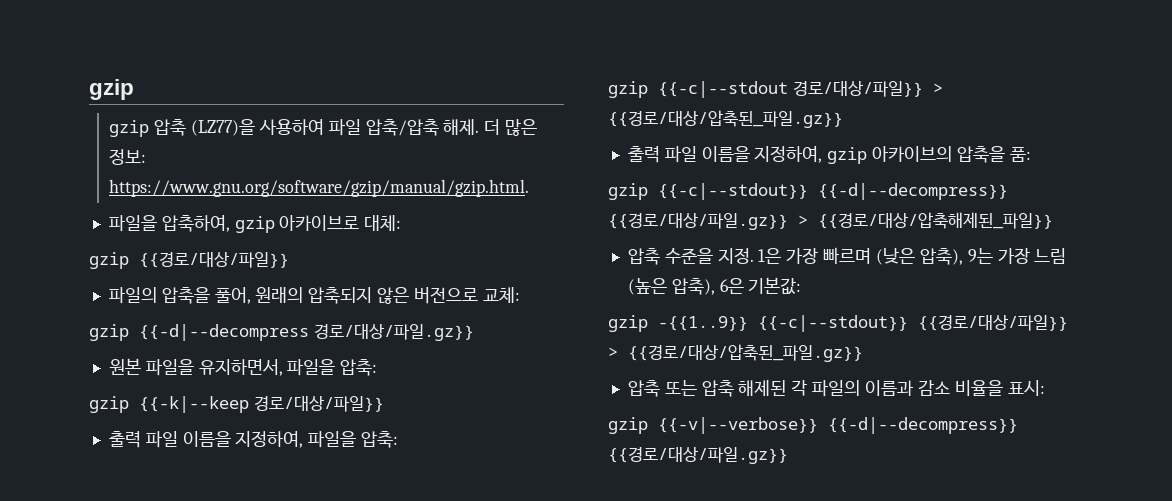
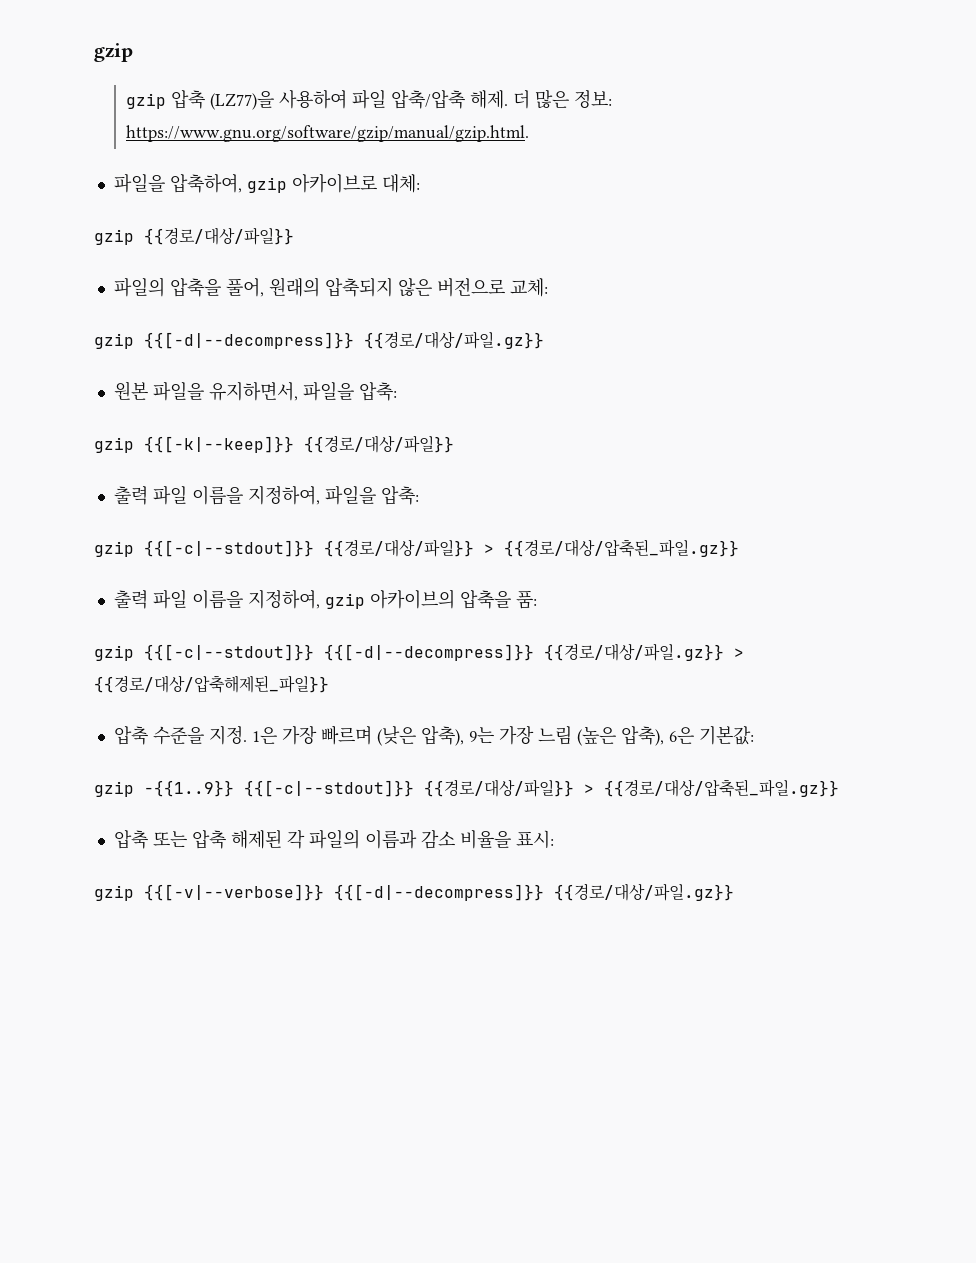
- gzip {{-d|--decompress 경로/대상/파일.gz}}
+ gzip {{[-d|--decompress]}} {{경로/대상/파일.gz}}
- gzip {{-k|--keep 경로/대상/파일}}
+ gzip {{[-k|--keep]}} {{경로/대상/파일}}
- gzip {{-c|--stdout 경로/대상/파일}} > {{경로/대상/압축된_파일.gz}}
+ gzip {{[-c|--stdout]}} {{경로/대상/파일}} > {{경로/대상/압축된_파일.gz}}
- gzip {{-c|--stdout}} {{-d|--decompress}} {{경로/대상/파일.gz}} > {{경로/대상/압축해제된_파일}}
+ gzip {{[-c|--stdout]}} {{[-d|--decompress]}} {{경로/대상/파일.gz}} > {{경로/대상/압축해제된_파일}}
- gzip -{{1..9}} {{-c|--stdout}} {{경로/대상/파일}} > {{경로/대상/압축된_파일.gz}}
+ gzip -{{1..9}} {{[-c|--stdout]}} {{경로/대상/파일}} > {{경로/대상/압축된_파일.gz}}
- gzip {{-v|--verbose}} {{-d|--decompress}} {{경로/대상/파일.gz}}
+ gzip {{[-v|--verbose]}} {{[-d|--decompress]}} {{경로/대상/파일.gz}}

